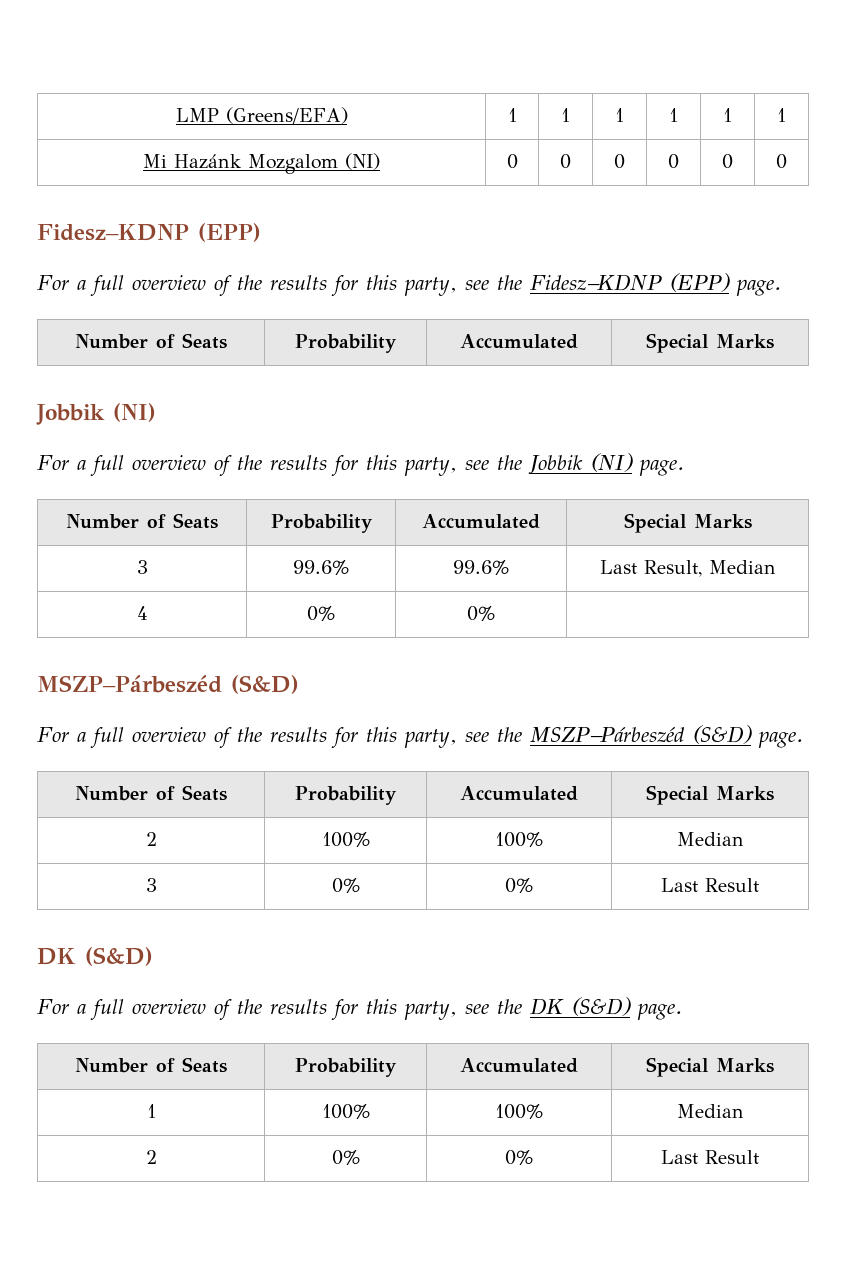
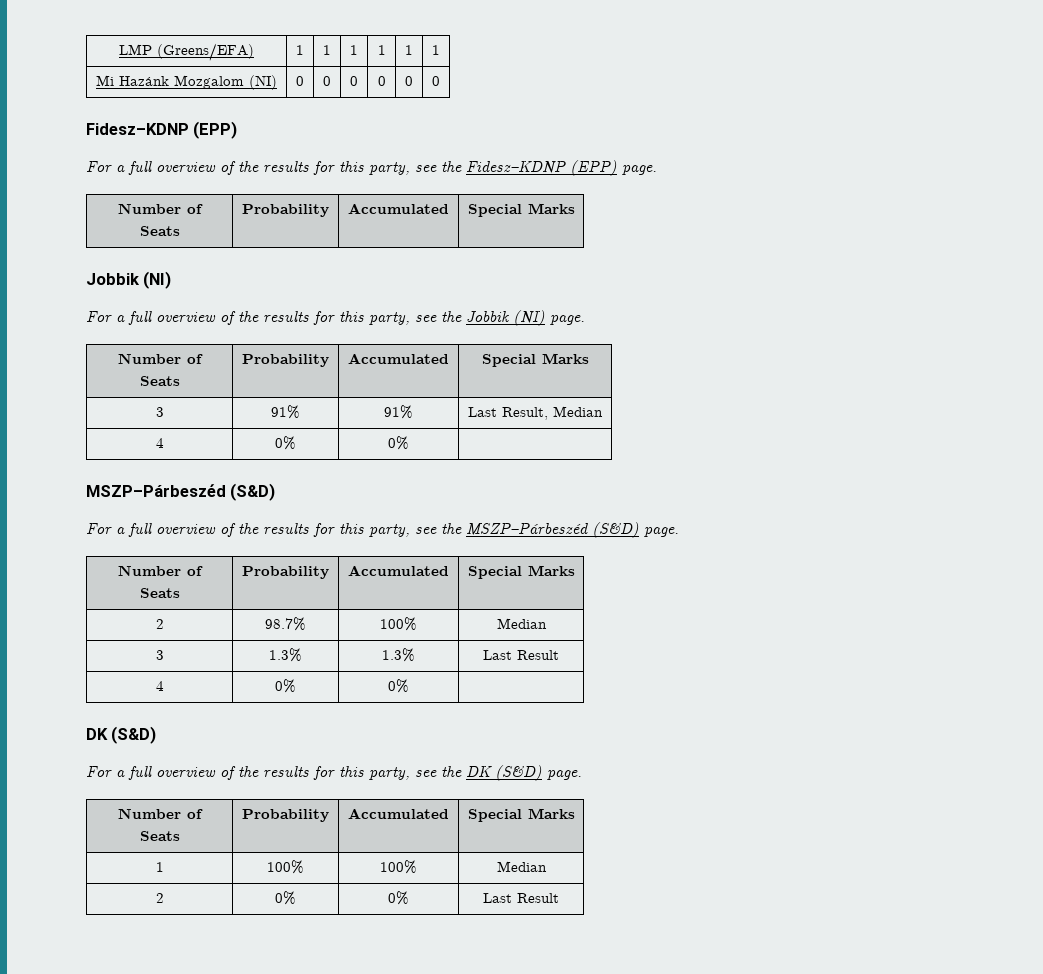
- 3 | 99.6% | 99.6% | Last Result, Median
+ 3 | 91% | 91% | Last Result, Median
- 2 | 100% | 100% | Median
+ 2 | 98.7% | 100% | Median
- 3 | 0% | 0% | Last Result
+ 3 | 1.3% | 1.3% | Last Result
+ 4 | 0% | 0% |

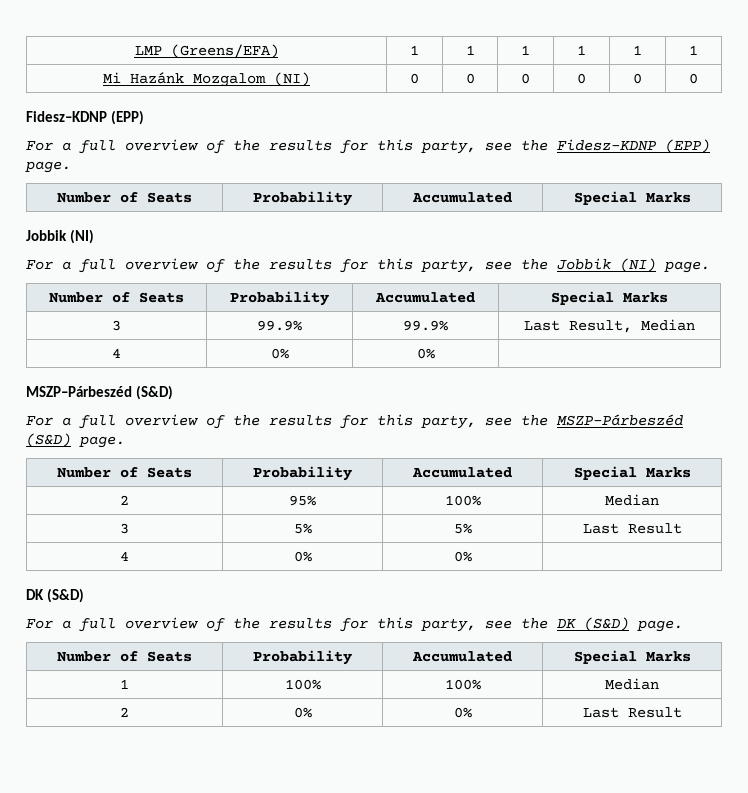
- 3 | 91% | 91% | Last Result, Median
+ 3 | 99.9% | 99.9% | Last Result, Median
- 2 | 98.7% | 100% | Median
+ 2 | 95% | 100% | Median
- 3 | 1.3% | 1.3% | Last Result
+ 3 | 5% | 5% | Last Result

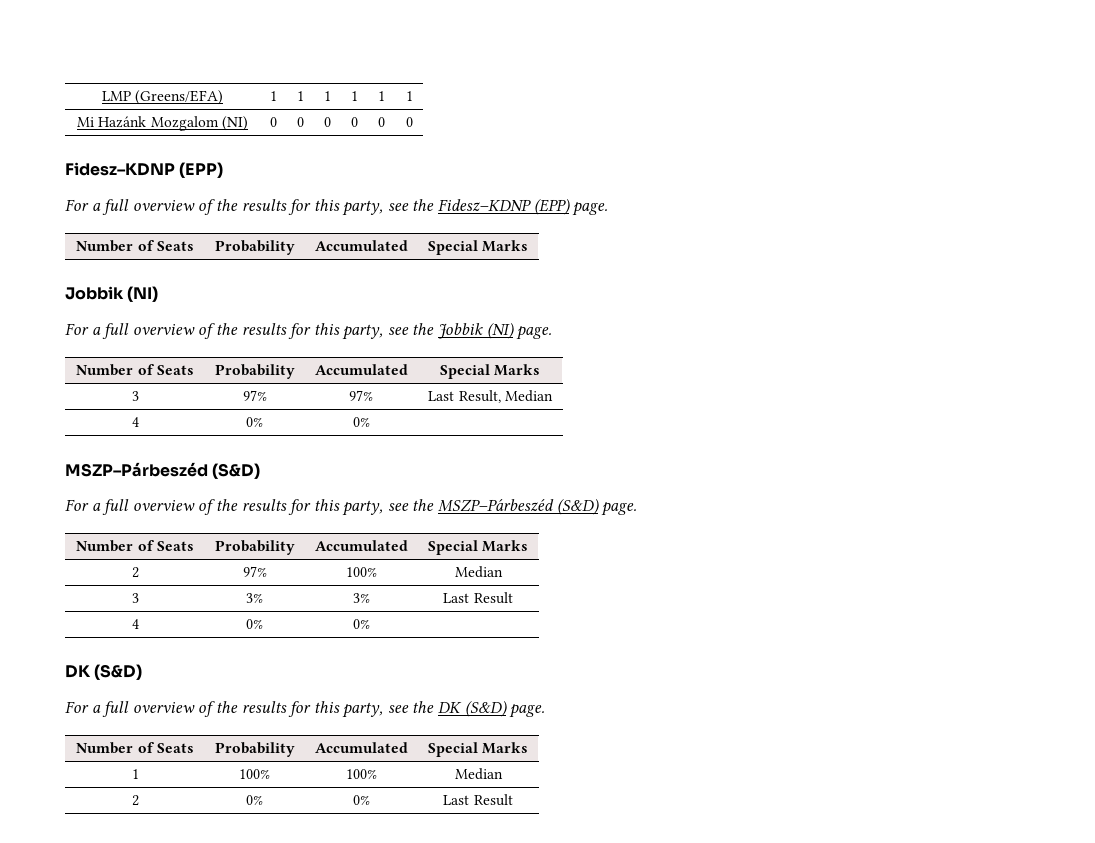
- 3 | 99.9% | 99.9% | Last Result, Median
+ 3 | 97% | 97% | Last Result, Median
- 2 | 95% | 100% | Median
+ 2 | 97% | 100% | Median
- 3 | 5% | 5% | Last Result
+ 3 | 3% | 3% | Last Result

